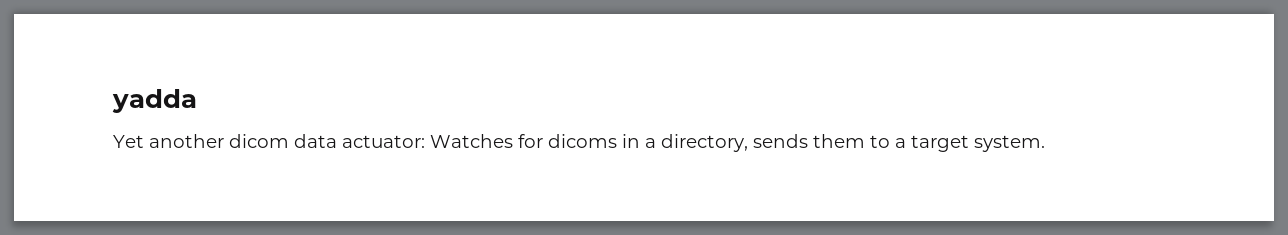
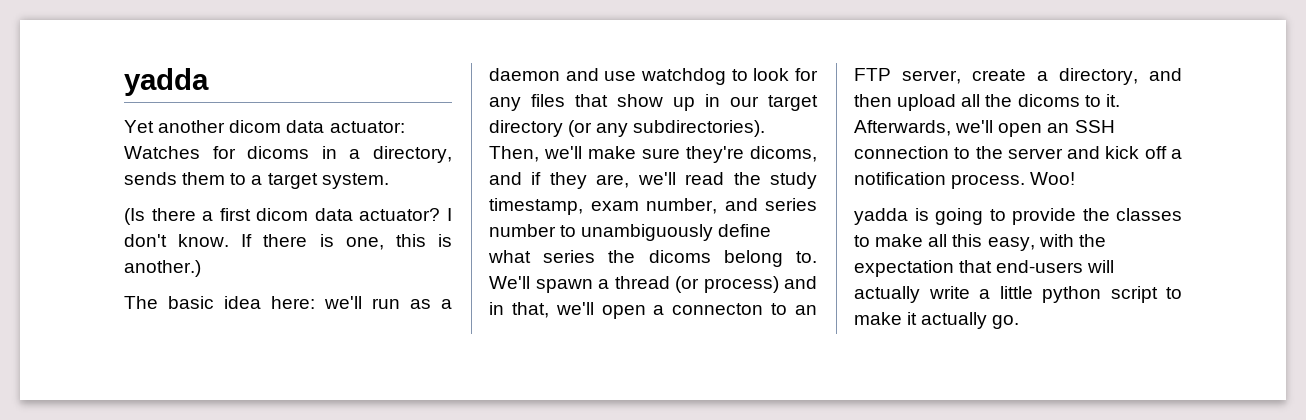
+ (Is there a first dicom data actuator? I don't know. If there is one, this is another.)
+ The basic idea here: we'll run as a daemon and use watchdog to look for any files that show up in our target directory (or any subdirectories). Then, we'll make sure they're dicoms, and if they are, we'll read the study timestamp, exam number, and series number to unambiguously define what series the dicoms belong to. We'll spawn a thread (or process) and in that, we'll open a connecton to an FTP server, create a directory, and then upload all the dicoms to it. Afterwards, we'll open an SSH connection to the server and kick off a notification process. Woo!
+ yadda is going to provide the classes to make all this easy, with the expectation that end-users will actually write a little python script to make it actually go.

